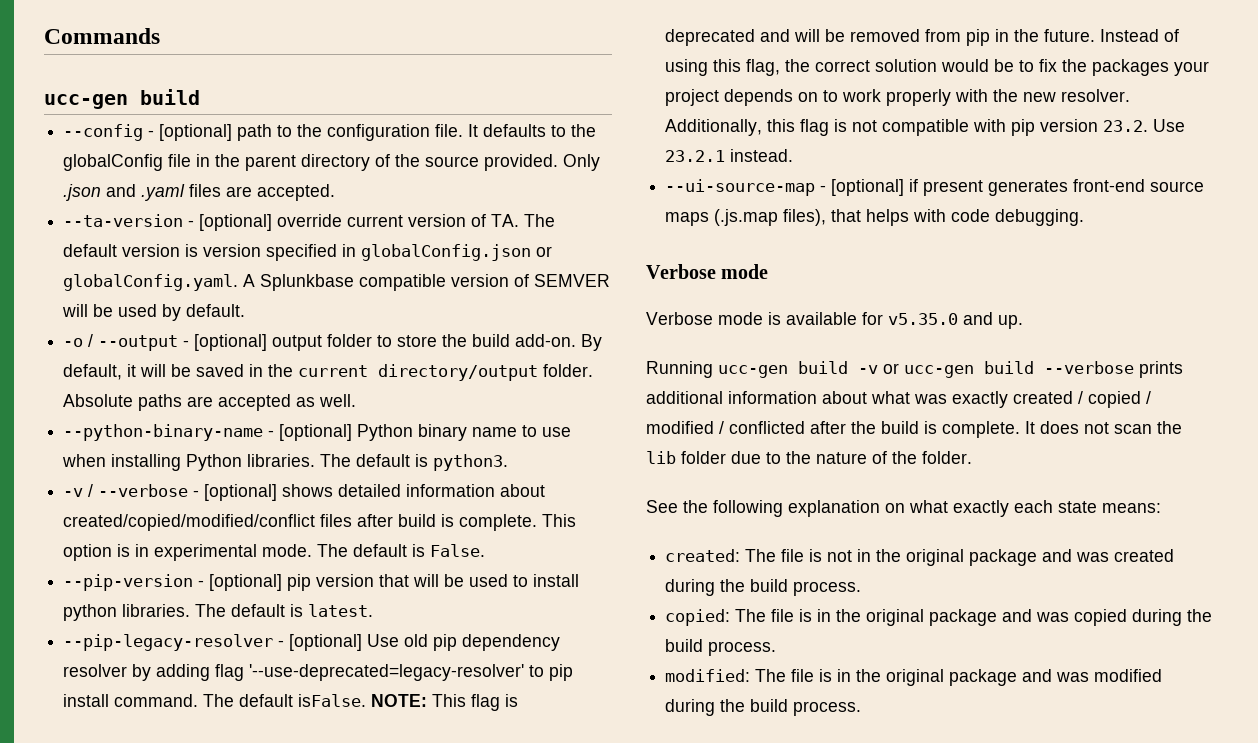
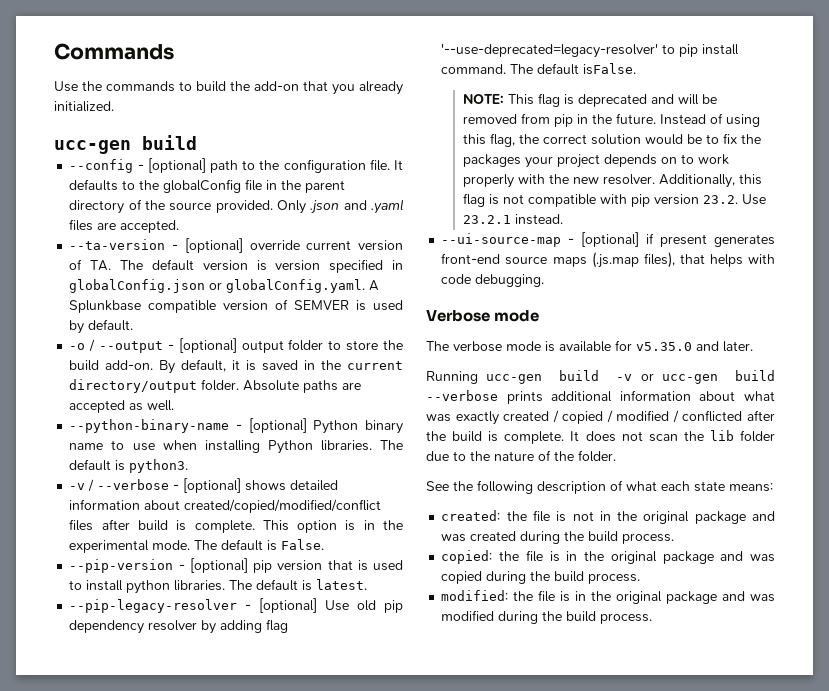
+ Use the commands to build the add-on that you already initialized.
- --ta-version - [optional] override current version of TA. The default version is version specified in globalConfig.json or globalConfig.yaml. A Splunkbase compatible version of SEMVER will be used by default.
+ --ta-version - [optional] override current version of TA. The default version is version specified in globalConfig.json or globalConfig.yaml. A Splunkbase compatible version of SEMVER is used by default.
- By default, it will be saved in the current directory/output folder.
+ By default, it is saved in the current directory/output folder.
- This option is in experimental mode.
+ This option is in the experimental mode.
- --pip-version - [optional] pip version that will be used to install python libraries.
+ --pip-version - [optional] pip version that is used to install python libraries.
- The default isFalse. NOTE: This flag is deprecated and will be removed from pip in the future.
+ The default isFalse.
+ NOTE: This flag is deprecated and will be removed from pip in the future.
- Verbose mode is available for v5.35.0 and up.
+ The verbose mode is available for v5.35.0 and later.
- See the following explanation on what exactly each state means:
+ See the following description of what each state means:
- created: The file is not in the original package and was created during the build process.
+ created: the file is not in the original package and was created during the build process.
- copied: The file is in the original package and was copied during the build process.
+ copied: the file is in the original package and was copied during the build process.
- modified: The file is in the original package and was modified during the build process.
+ modified: the file is in the original package and was modified during the build process.

